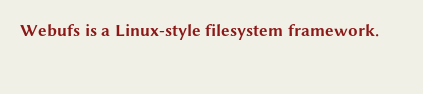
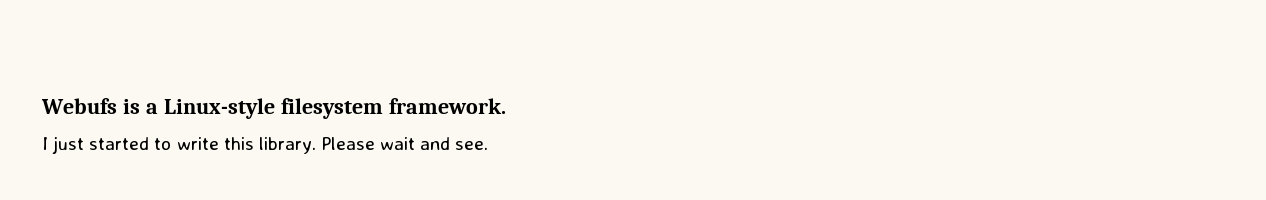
+ I just started to write this library. Please wait and see.

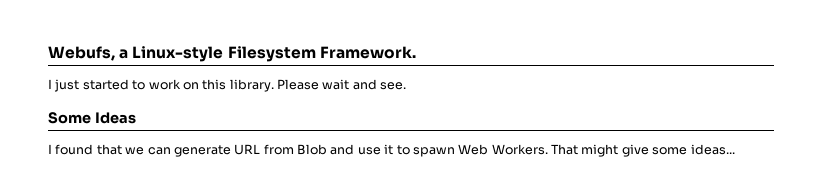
- Webufs is a Linux-style filesystem framework.
+ Webufs, a Linux-style Filesystem Framework.
- I just started to write this library.
+ I just started to work on this library.
+ Some Ideas
+ I found that we can generate URL from Blob and use it to spawn Web Workers. That might give some ideas...

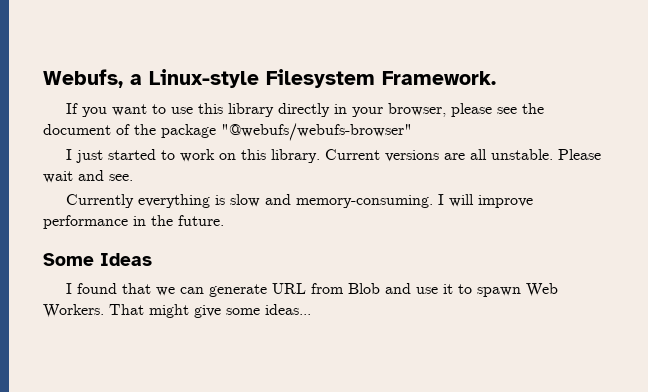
+ If you want to use this library directly in your browser, please see the document of the package "@webufs/webufs-browser"
+ Current versions are all unstable.
+ Currently everything is slow and memory-consuming. I will improve performance in the future.

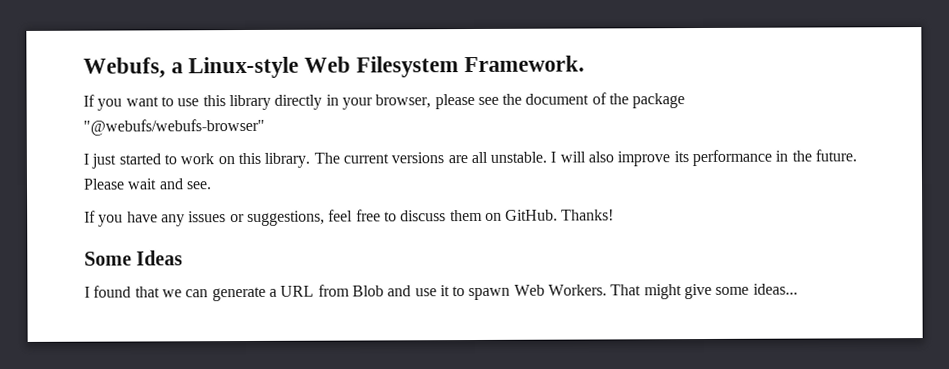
- Webufs, a Linux-style Filesystem Framework.
+ Webufs, a Linux-style Web Filesystem Framework.
- Current versions are all unstable.
+ The current versions are all unstable.
- Please wait and see.
- Currently everything is slow and memory-consuming. I will improve performance in the future.
+ I will also improve its performance in the future. Please wait and see.
+ If you have any issues or suggestions, feel free to discuss them on GitHub. Thanks!
- I found that we can generate URL from Blob and use it to spawn Web Workers.
+ I found that we can generate a URL from Blob and use it to spawn Web Workers.

